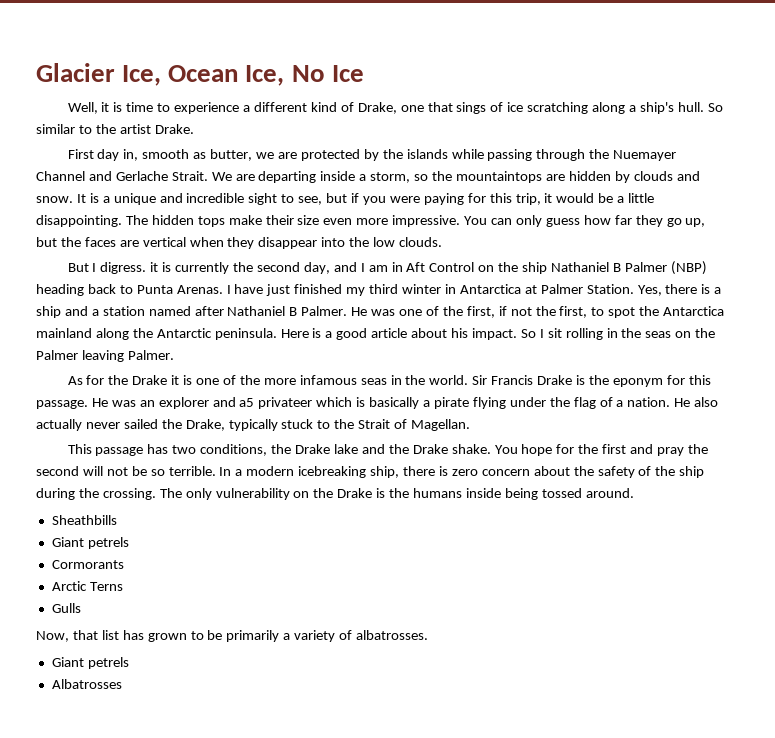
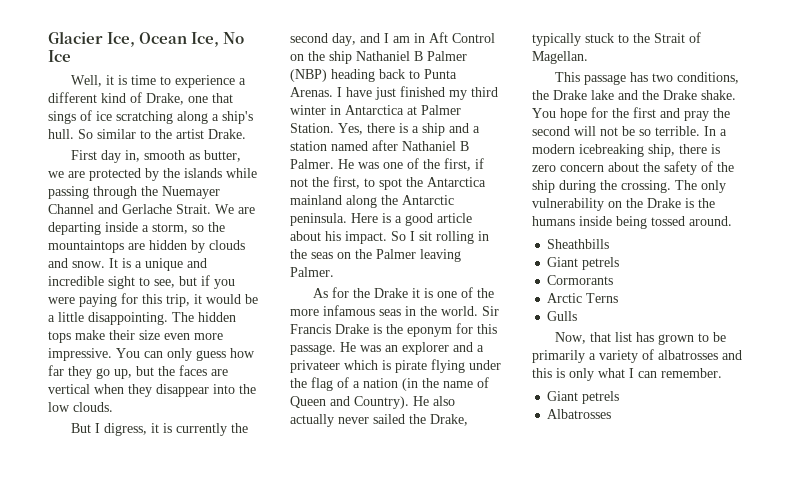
- But I digress. it is currently the second day, and I am in Aft Control on the ship Nathaniel B Palmer (NBP) heading back to Punta Arenas.
+ But I digress, it is currently the second day, and I am in Aft Control on the ship Nathaniel B Palmer (NBP) heading back to Punta Arenas.
- He was an explorer and a5 privateer which is basically a pirate flying under the flag of a nation.
+ He was an explorer and a privateer which is pirate flying under the flag of a nation (in the name of Queen and Country).
- Now, that list has grown to be primarily a variety of albatrosses.
+ Now, that list has grown to be primarily a variety of albatrosses and this is only what I can remember.

